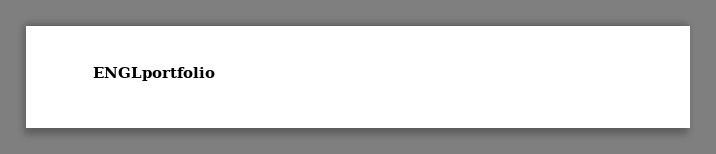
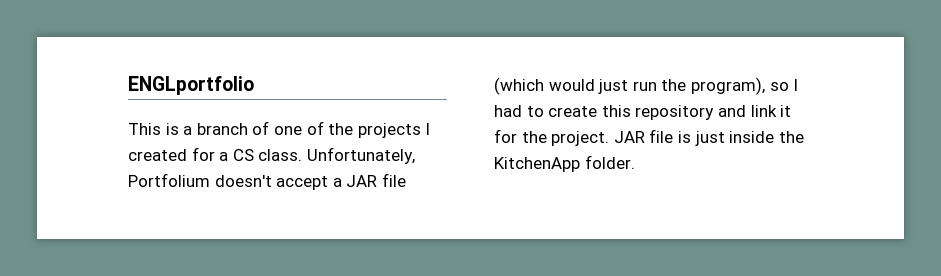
+ This is a branch of one of the projects I created for a CS class. Unfortunately, Portfolium doesn't accept a JAR file (which would just run the program), so I had to create this repository and link it for the project. JAR file is just inside the KitchenApp folder.

